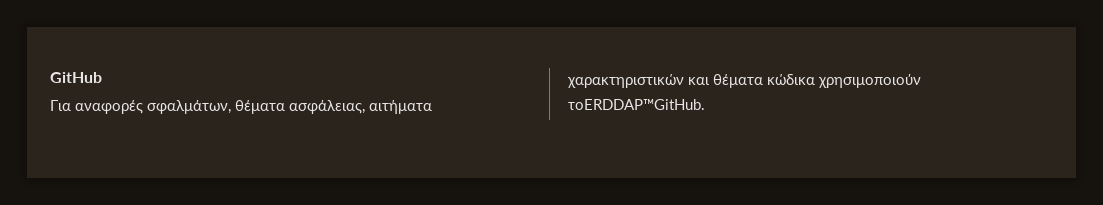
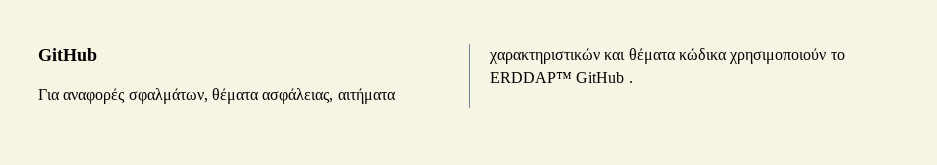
- Για αναφορές σφαλμάτων, θέματα ασφάλειας, αιτήματα χαρακτηριστικών και θέματα κώδικα χρησιμοποιούν τοERDDAP™GitHub.
+ Για αναφορές σφαλμάτων, θέματα ασφάλειας, αιτήματα χαρακτηριστικών και θέματα κώδικα χρησιμοποιούν το ERDDAP™ GitHub .

